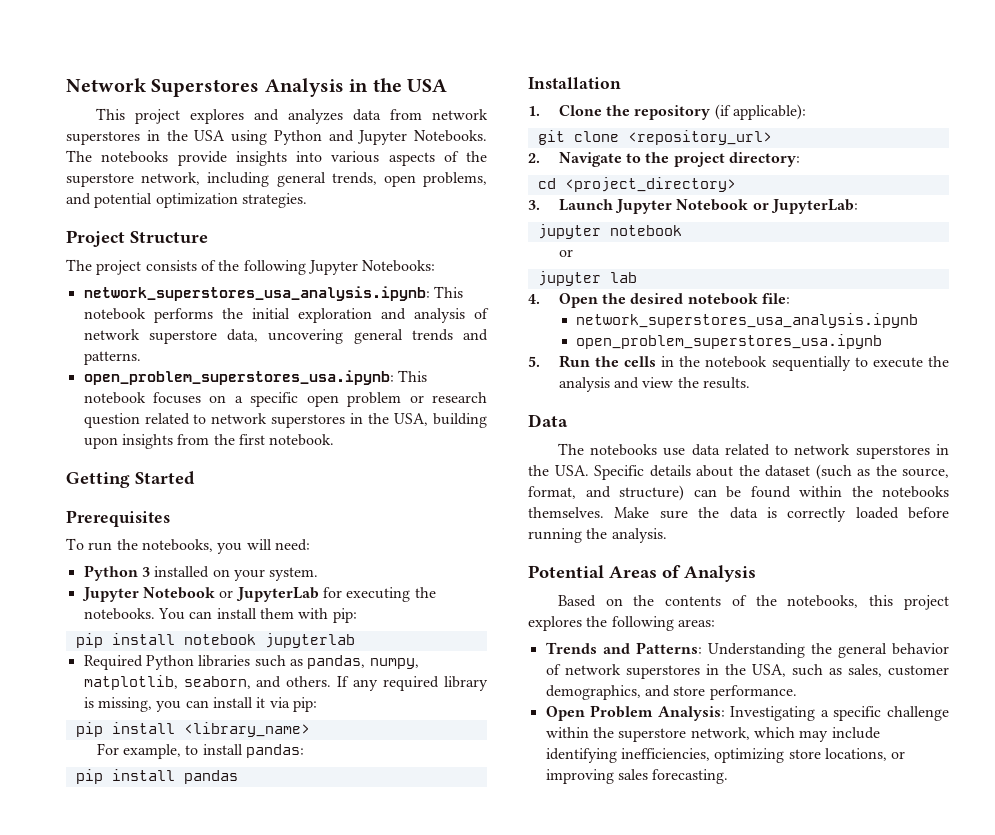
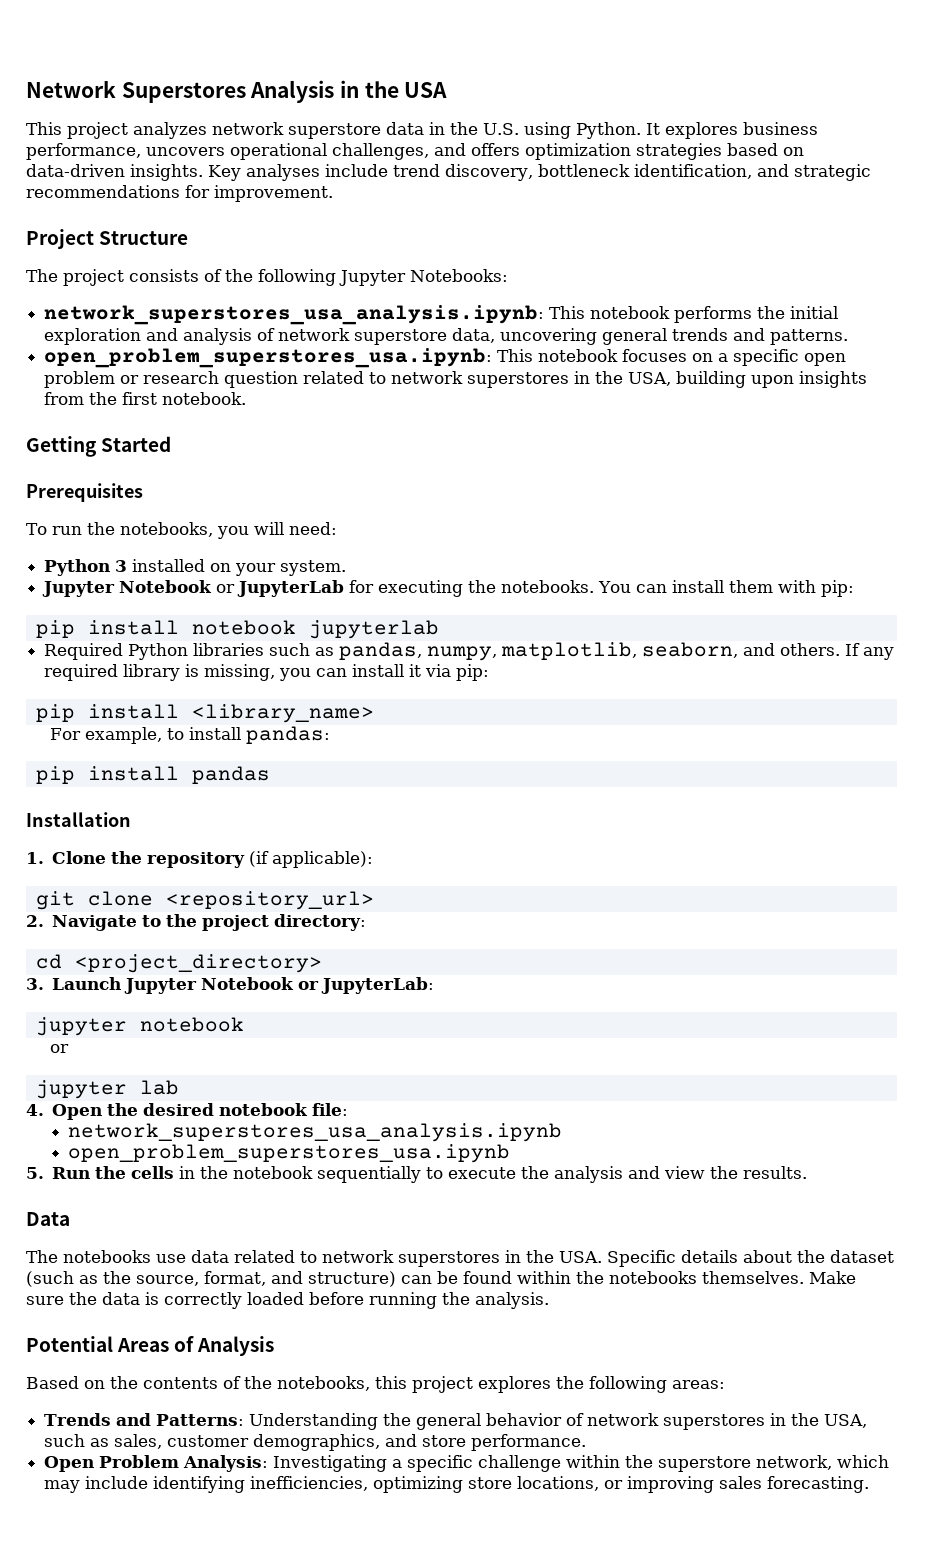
- This project explores and analyzes data from network superstores in the USA using Python and Jupyter Notebooks. The notebooks provide insights into various aspects of the superstore network, including general trends, open problems, and potential optimization strategies.
+ This project analyzes network superstore data in the U.S. using Python. It explores business performance, uncovers operational challenges, and offers optimization strategies based on data-driven insights. Key analyses include trend discovery, bottleneck identification, and strategic recommendations for improvement.

